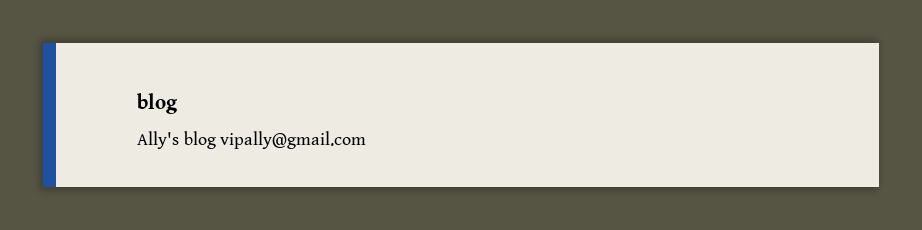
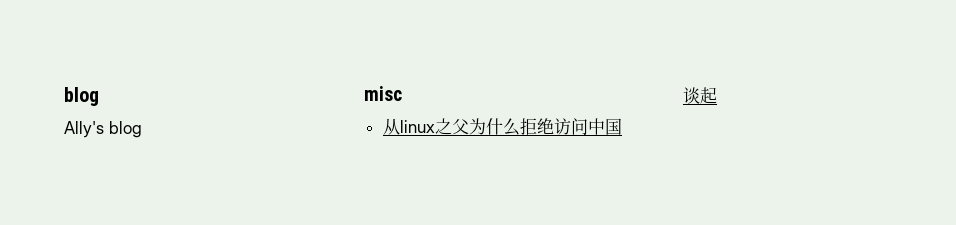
- Ally's blog vipally@gmail.com
+ Ally's blog
+ misc
+ 从linux之父为什么拒绝访问中国谈起

